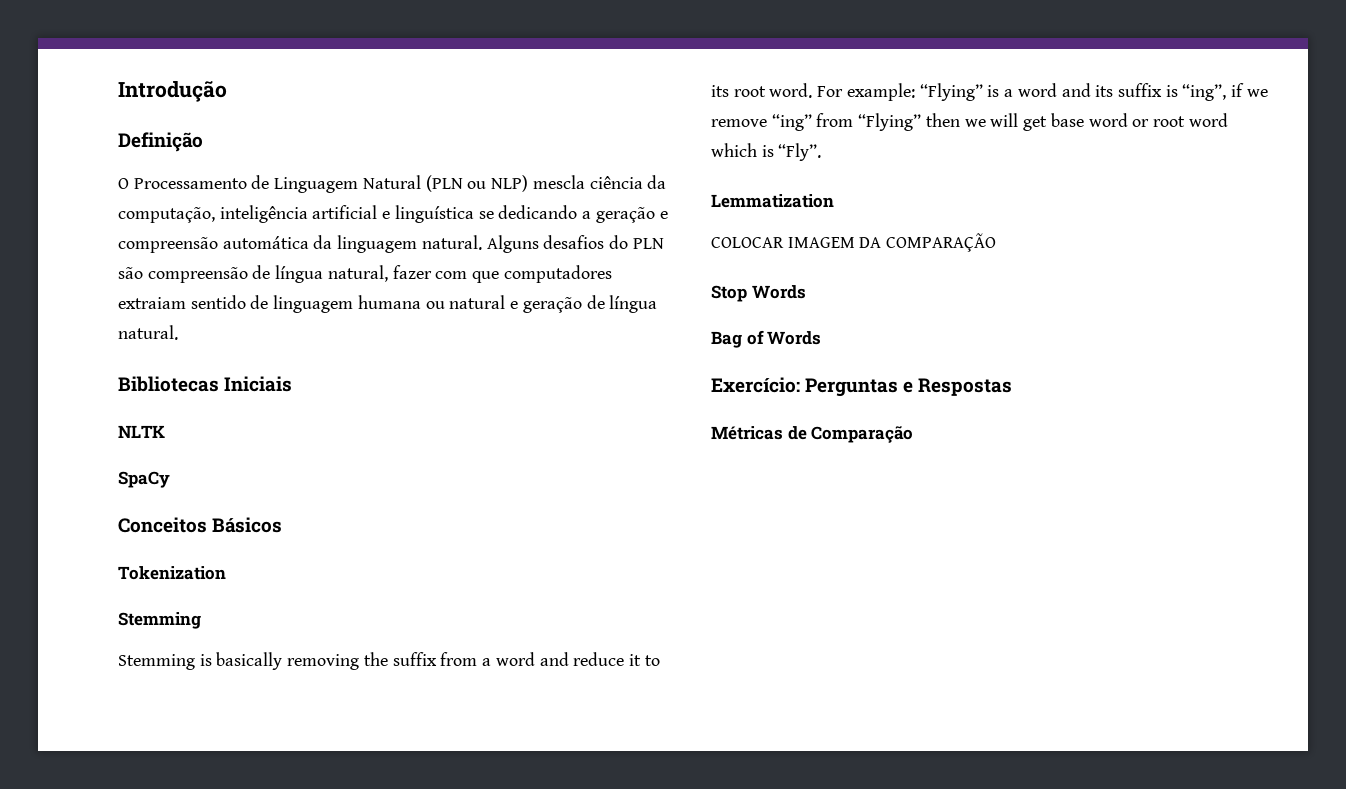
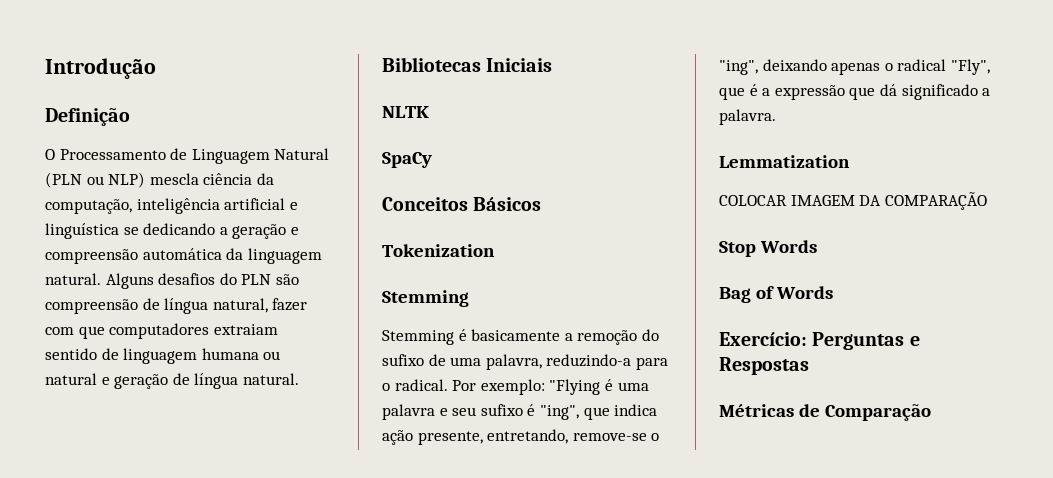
- Stemming is basically removing the suffix from a word and reduce it to its root word. For example: “Flying” is a word and its suffix is “ing”, if we remove “ing” from “Flying” then we will get base word or root word which is “Fly”.
+ Stemming é basicamente a remoção do sufixo de uma palavra, reduzindo-a para o radical. Por exemplo: "Flying é uma palavra e seu sufixo é "ing", que indica ação presente, entretando, remove-se o "ing", deixando apenas o radical "Fly", que é a expressão que dá significado a palavra.

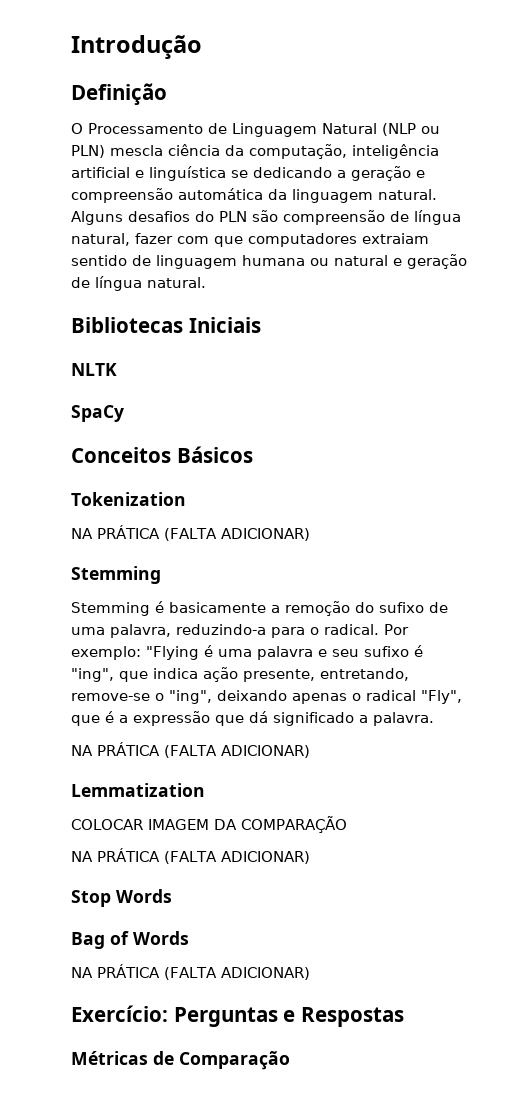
- O Processamento de Linguagem Natural (PLN ou NLP) mescla ciência da computação, inteligência artificial e linguística se dedicando a geração e compreensão automática da linguagem natural.
+ O Processamento de Linguagem Natural (NLP ou PLN) mescla ciência da computação, inteligência artificial e linguística se dedicando a geração e compreensão automática da linguagem natural.
  Tokenization
+ NA PRÁTICA (FALTA ADICIONAR)
  Por exemplo: "Flying é uma palavra e seu sufixo é "ing", que indica ação presente, entretando, remove-se o "ing", deixando apenas o radical "Fly", que é a expressão que dá significado a palavra.
+ NA PRÁTICA (FALTA ADICIONAR)
  COLOCAR IMAGEM DA COMPARAÇÃO
+ NA PRÁTICA (FALTA ADICIONAR)
  Bag of Words
+ NA PRÁTICA (FALTA ADICIONAR)

